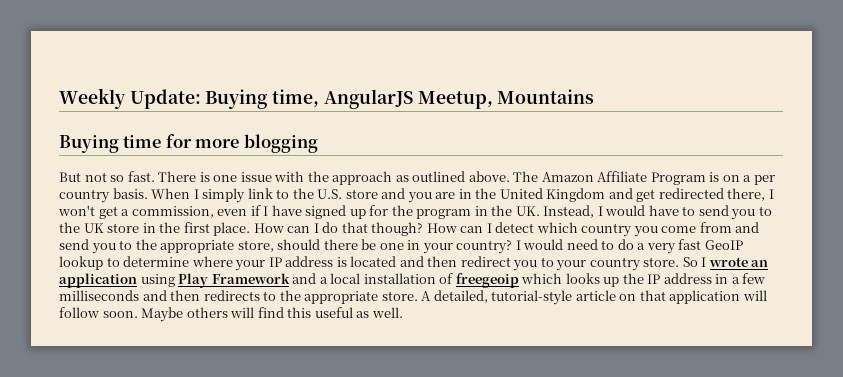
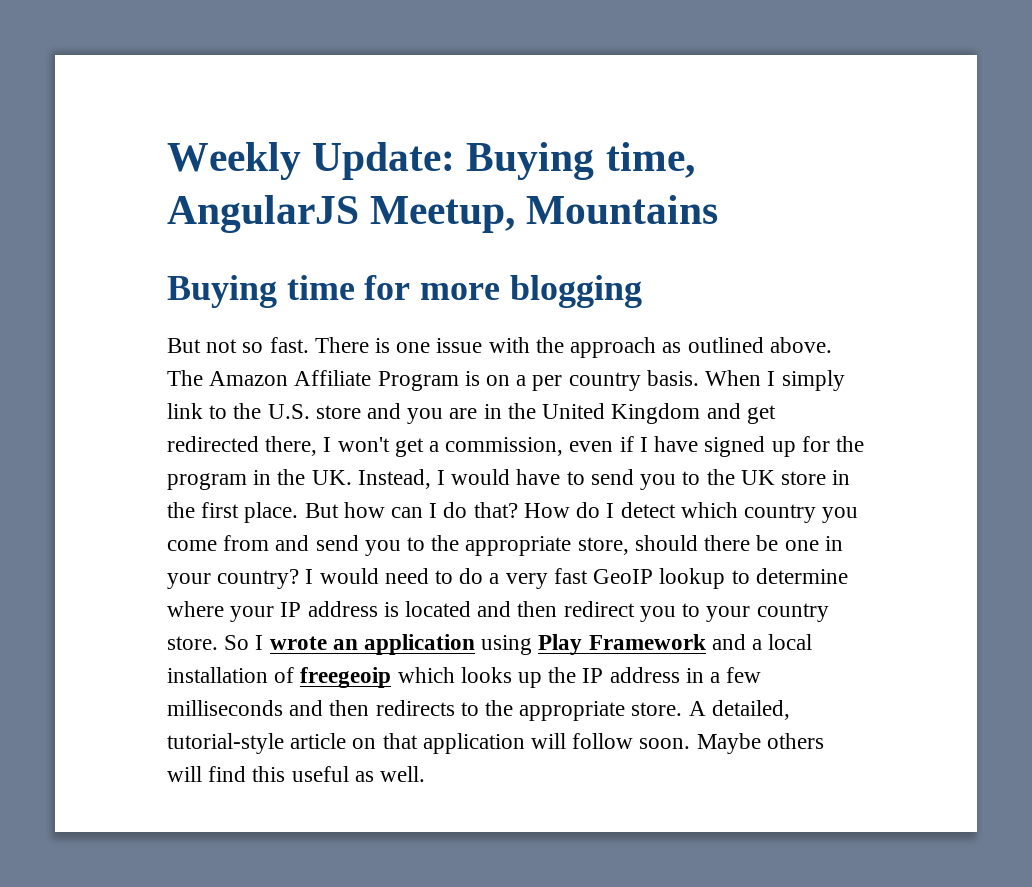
- How can I do that though? How can I detect which country you come from and send you to the appropriate store, should there be one in your country?
+ But how can I do that? How do I detect which country you come from and send you to the appropriate store, should there be one in your country?

